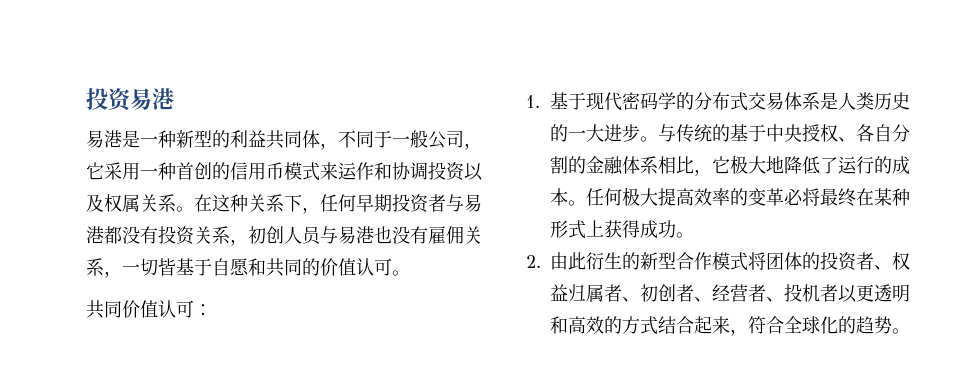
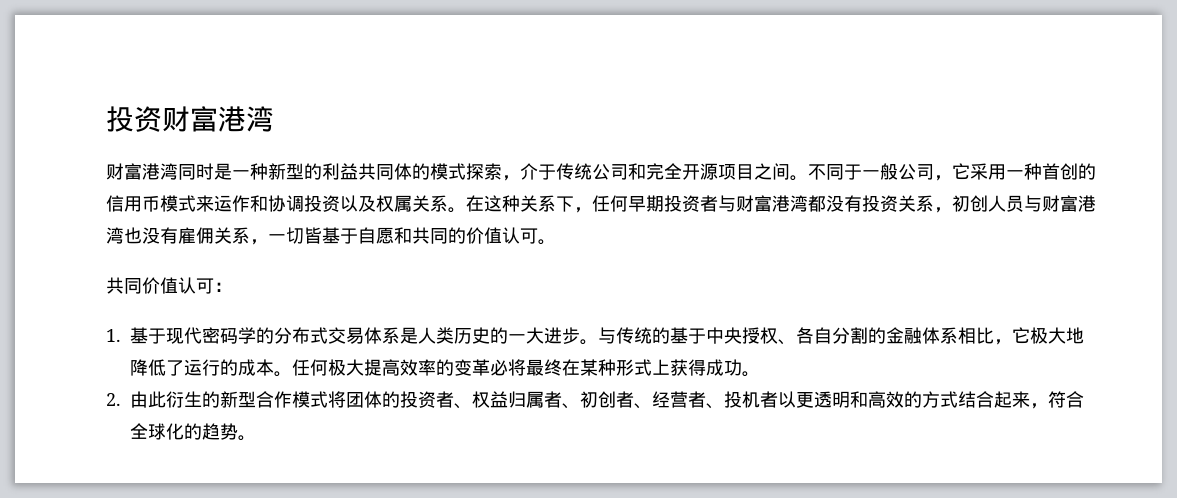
- 投资易港
- 易港是一种新型的利益共同体，不同于一般公司，它采用一种首创的信用币模式来运作和协调投资以及权属关系。
+ 投资财富港湾
+ 财富港湾同时是一种新型的利益共同体的模式探索，介于传统公司和完全开源项目之间。不同于一般公司，它采用一种首创的信用币模式来运作和协调投资以及权属关系。
- 在这种关系下，任何早期投资者与易港都没有投资关系，初创人员与易港也没有雇佣关系，一切皆基于自愿和共同的价值认可。
+ 在这种关系下，任何早期投资者与财富港湾都没有投资关系，初创人员与财富港湾也没有雇佣关系，一切皆基于自愿和共同的价值认可。

